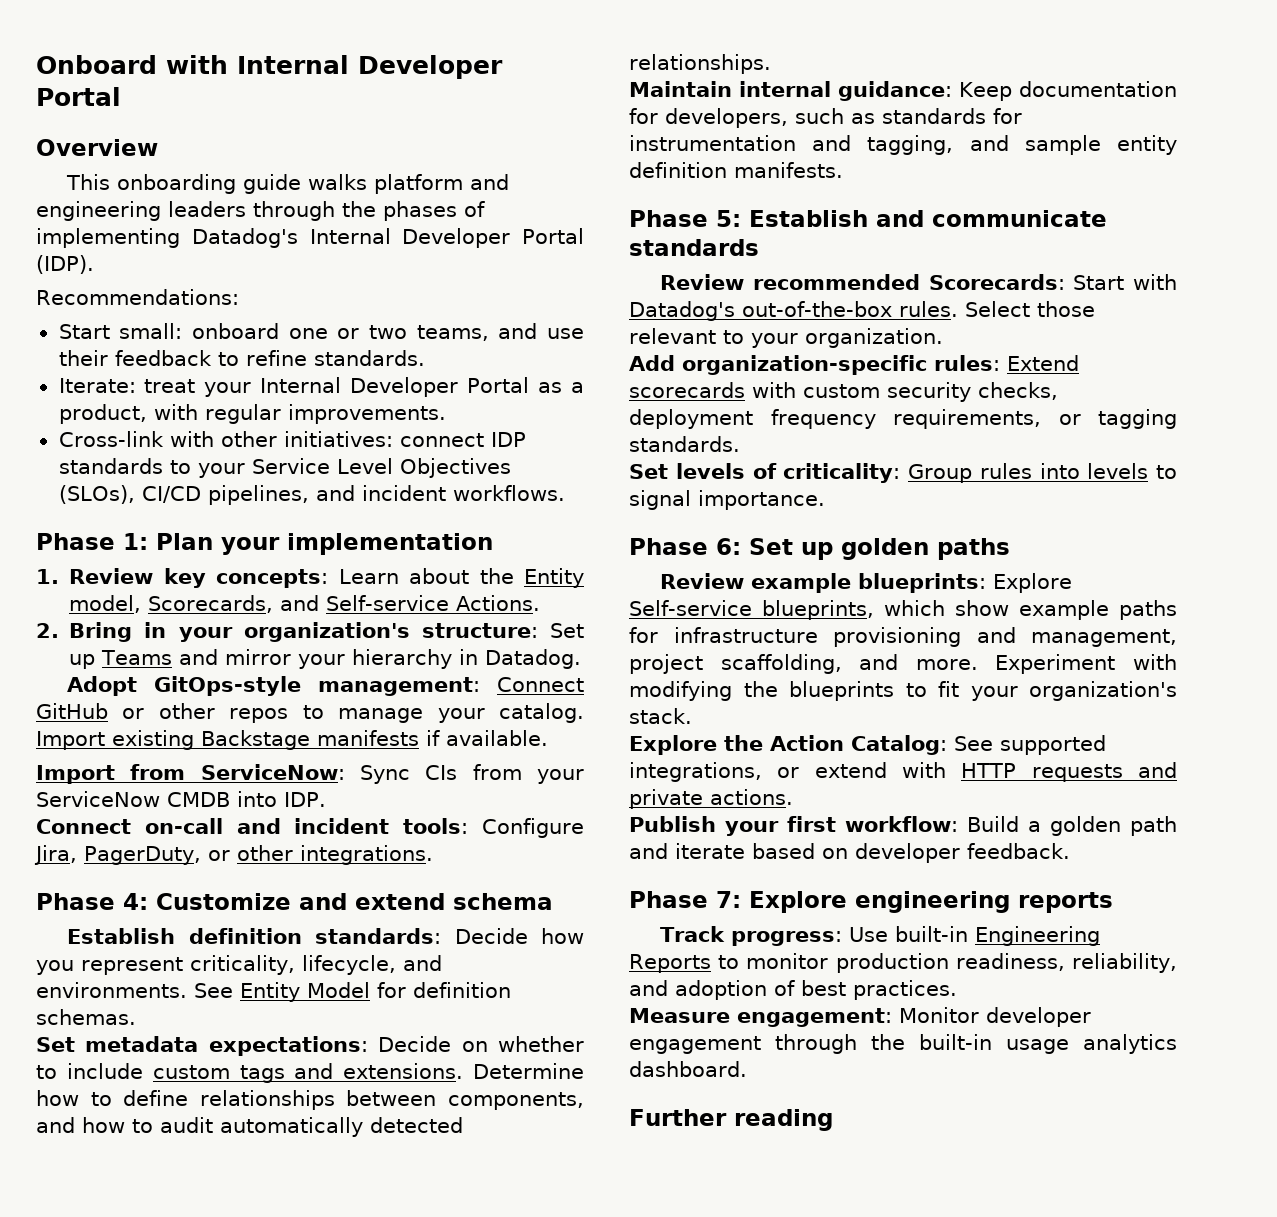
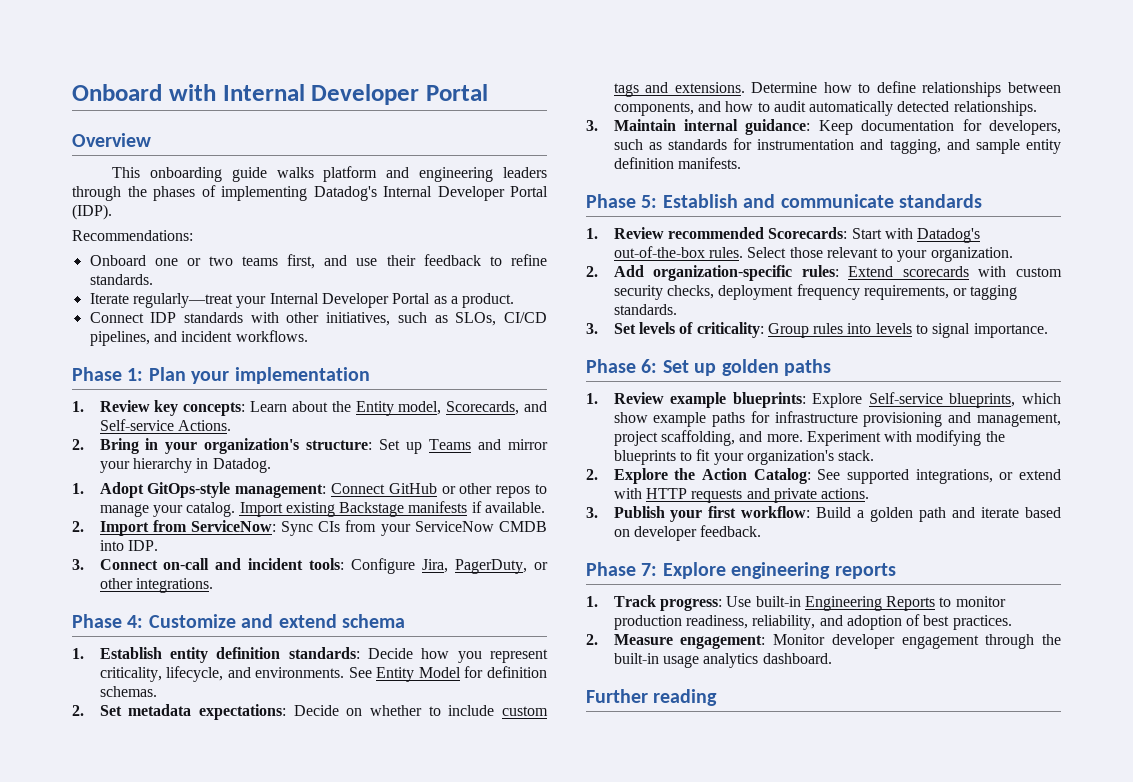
- Start small: onboard one or two teams, and use their feedback to refine standards.
+ Onboard one or two teams first, and use their feedback to refine standards.
- Iterate: treat your Internal Developer Portal as a product, with regular improvements.
- Cross-link with other initiatives: connect IDP standards to your Service Level Objectives (SLOs), CI/CD pipelines, and incident workflows.
+ Iterate regularly—treat your Internal Developer Portal as a product.
+ Connect IDP standards with other initiatives, such as SLOs, CI/CD pipelines, and incident workflows.
- Adopt GitOps-style management: Connect GitHub or other repos to manage your catalog.
+ 1. Adopt GitOps-style management: Connect GitHub or other repos to manage your catalog.
- Import from ServiceNow: Sync CIs from your ServiceNow CMDB into IDP.
+ 2. Import from ServiceNow: Sync CIs from your ServiceNow CMDB into IDP.
- Connect on-call and incident tools: Configure Jira, PagerDuty, or other integrations.
+ 3. Connect on-call and incident tools: Configure Jira, PagerDuty, or other integrations.
- Establish definition standards: Decide how you represent criticality, lifecycle, and environments.
+ 1. Establish entity definition standards: Decide how you represent criticality, lifecycle, and environments.
- Set metadata expectations: Decide on whether to include custom tags and extensions.
+ 2. Set metadata expectations: Decide on whether to include custom tags and extensions.
- Maintain internal guidance: Keep documentation for developers, such as standards for instrumentation and tagging, and sample entity definition manifests.
+ 3. Maintain internal guidance: Keep documentation for developers, such as standards for instrumentation and tagging, and sample entity definition manifests.
- Review recommended Scorecards: Start with Datadog's out-of-the-box rules.
+ 1. Review recommended Scorecards: Start with Datadog's out-of-the-box rules.
- Add organization-specific rules: Extend scorecards with custom security checks, deployment frequency requirements, or tagging standards.
+ 2. Add organization-specific rules: Extend scorecards with custom security checks, deployment frequency requirements, or tagging standards.
- Set levels of criticality: Group rules into levels to signal importance.
+ 3. Set levels of criticality: Group rules into levels to signal importance.
- Review example blueprints: Explore Self-service blueprints, which show example paths for infrastructure provisioning and management, project scaffolding, and more.
+ 1. Review example blueprints: Explore Self-service blueprints, which show example paths for infrastructure provisioning and management, project scaffolding, and more.
- Explore the Action Catalog: See supported integrations, or extend with HTTP requests and private actions.
+ 2. Explore the Action Catalog: See supported integrations, or extend with HTTP requests and private actions.
- Publish your first workflow: Build a golden path and iterate based on developer feedback.
+ 3. Publish your first workflow: Build a golden path and iterate based on developer feedback.
- Track progress: Use built-in Engineering Reports to monitor production readiness, reliability, and adoption of best practices.
+ 1. Track progress: Use built-in Engineering Reports to monitor production readiness, reliability, and adoption of best practices.
- Measure engagement: Monitor developer engagement through the built-in usage analytics dashboard.
+ 2. Measure engagement: Monitor developer engagement through the built-in usage analytics dashboard.

